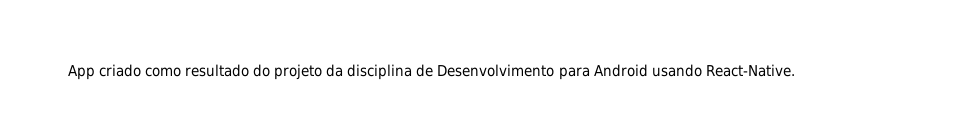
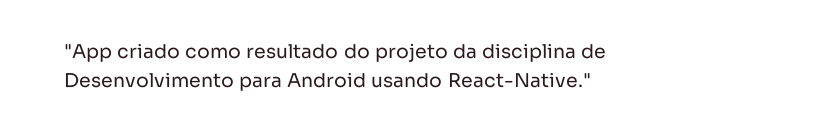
- App criado como resultado do projeto da disciplina de Desenvolvimento para Android usando React-Native.
+ "App criado como resultado do projeto da disciplina de Desenvolvimento para Android usando React-Native."

